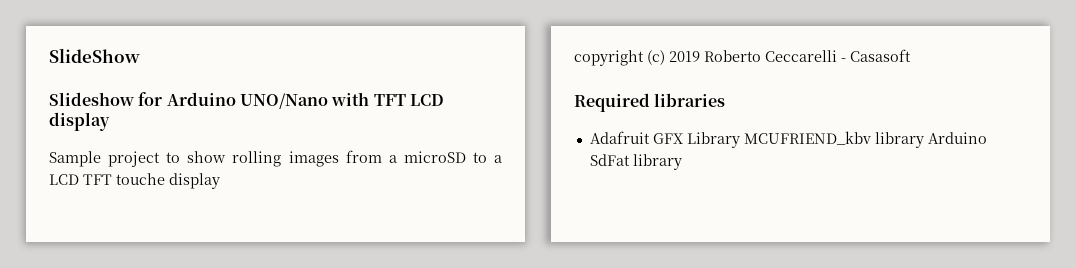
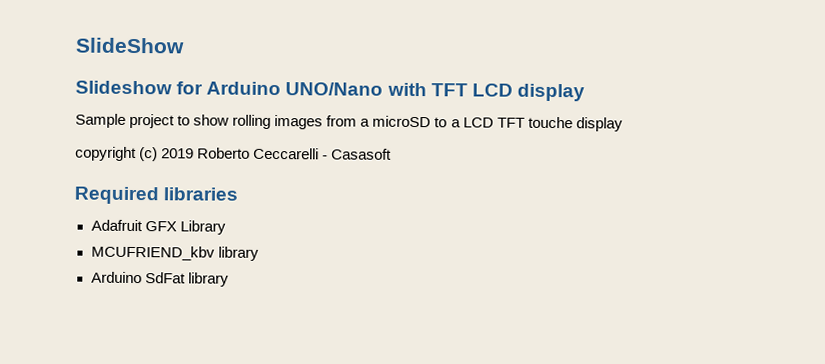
- Adafruit GFX Library MCUFRIEND_kbv library Arduino SdFat library
+ Adafruit GFX Library
+ MCUFRIEND_kbv library
+ Arduino SdFat library

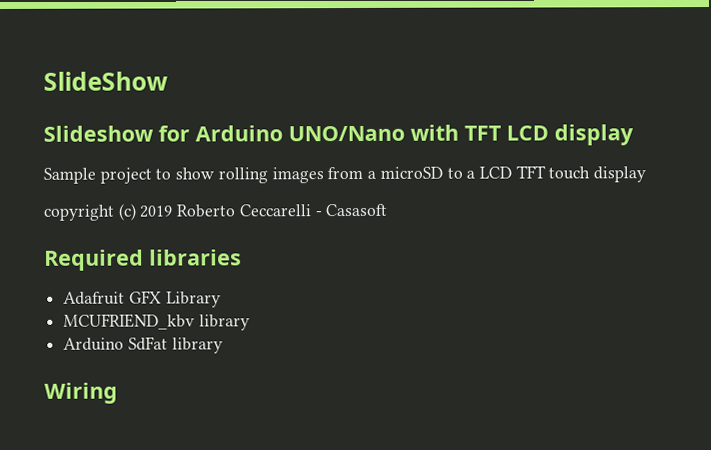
- Sample project to show rolling images from a microSD to a LCD TFT touche display
+ Sample project to show rolling images from a microSD to a LCD TFT touch display
+ Wiring

